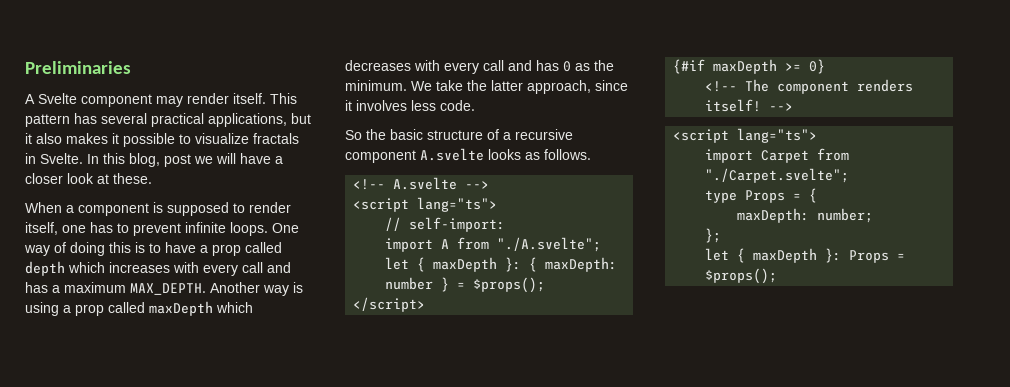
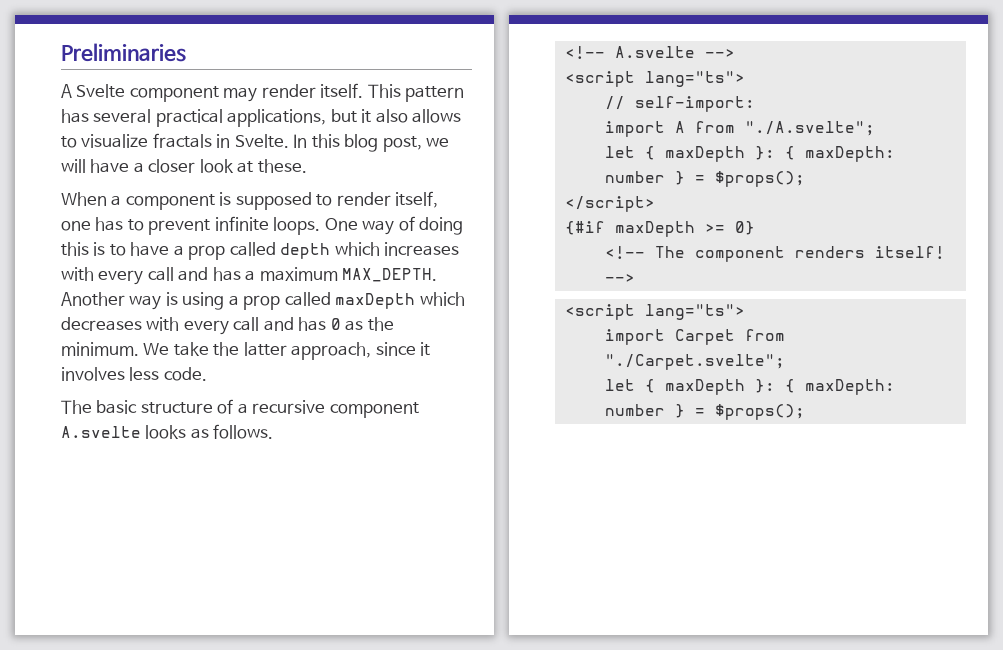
- This pattern has several practical applications, but it also makes it possible to visualize fractals in Svelte.
+ This pattern has several practical applications, but it also allows to visualize fractals in Svelte.
- In this blog, post we will have a closer look at these.
+ In this blog post, we will have a closer look at these.
- So the basic structure of a recursive component A.svelte looks as follows.
+ The basic structure of a recursive component A.svelte looks as follows.
  import Carpet from "./Carpet.svelte";
- type Props = {
- maxDepth: number;
- };
- let { maxDepth }: Props = $props();
+ let { maxDepth }: { maxDepth: number } = $props();

